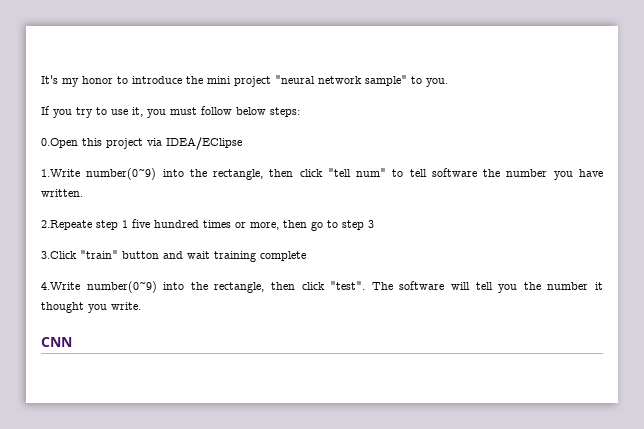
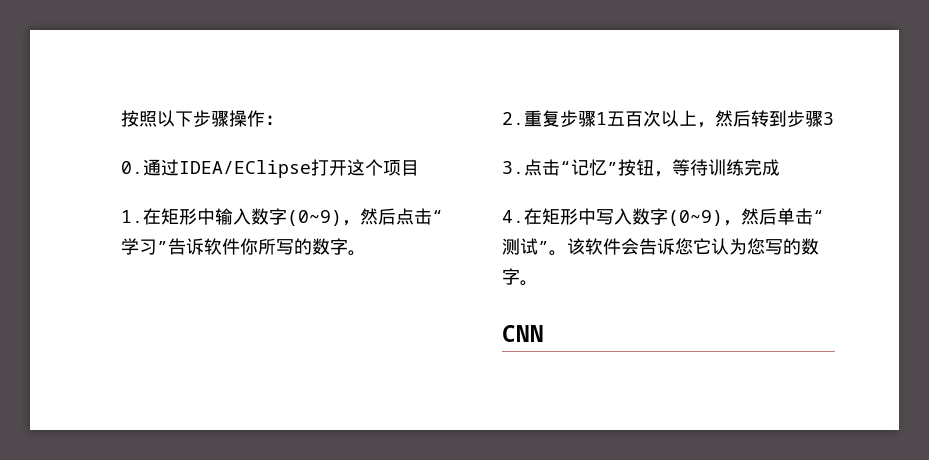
- It's my honor to introduce the mini project "neural network sample" to you.
- If you try to use it, you must follow below steps:
- 0.Open this project via IDEA/EClipse
- 1.Write number(0~9) into the rectangle, then click "tell num" to tell software the number you have written.
- 2.Repeate step 1 five hundred times or more, then go to step 3
- 3.Click "train" button and wait training complete
- 4.Write number(0~9) into the rectangle, then click "test". The software will tell you the number it thought you write.
+ 按照以下步骤操作：
+ 0.通过IDEA/EClipse打开这个项目
+ 1.在矩形中输入数字(0~9)，然后点击“学习”告诉软件你所写的数字。
+ 2.重复步骤1五百次以上，然后转到步骤3
+ 3.点击“记忆”按钮，等待训练完成
+ 4.在矩形中写入数字(0~9)，然后单击“测试”。该软件会告诉您它认为您写的数字。

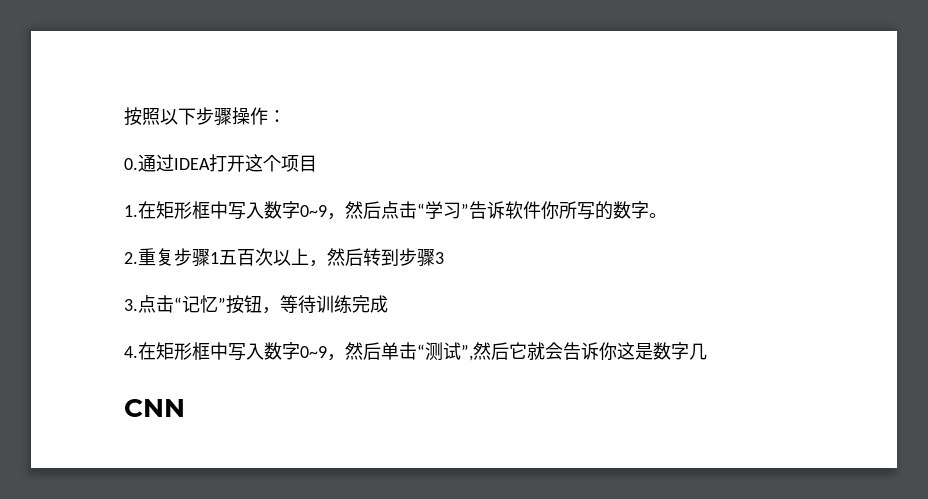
- 0.通过IDEA/EClipse打开这个项目
+ 0.通过IDEA打开这个项目
- 1.在矩形中输入数字(0~9)，然后点击“学习”告诉软件你所写的数字。
+ 1.在矩形框中写入数字0~9，然后点击“学习”告诉软件你所写的数字。
- 4.在矩形中写入数字(0~9)，然后单击“测试”。该软件会告诉您它认为您写的数字。
+ 4.在矩形框中写入数字0~9，然后单击“测试”,然后它就会告诉你这是数字几

